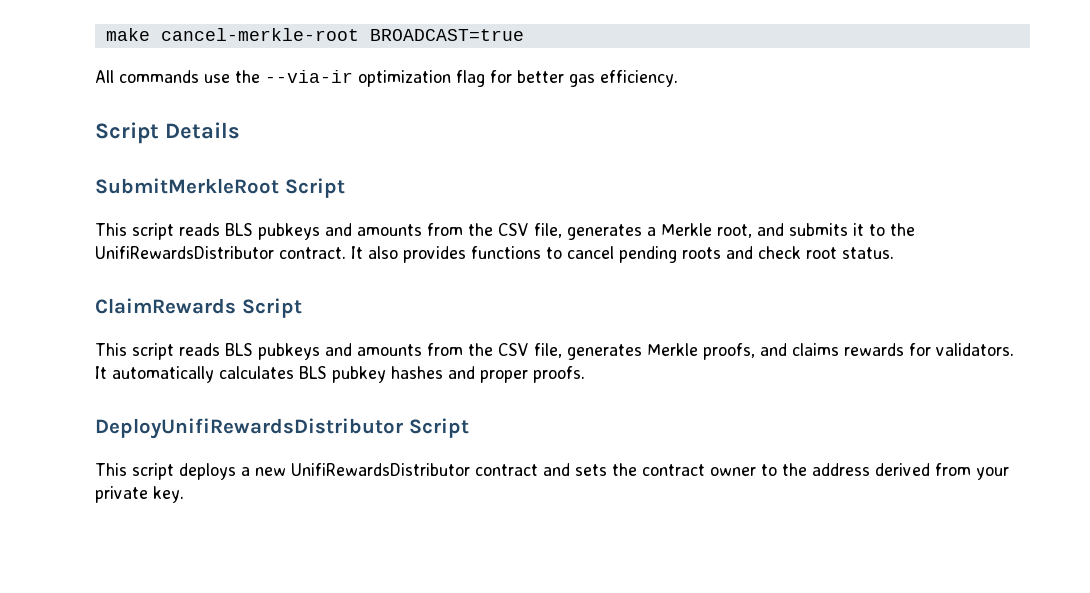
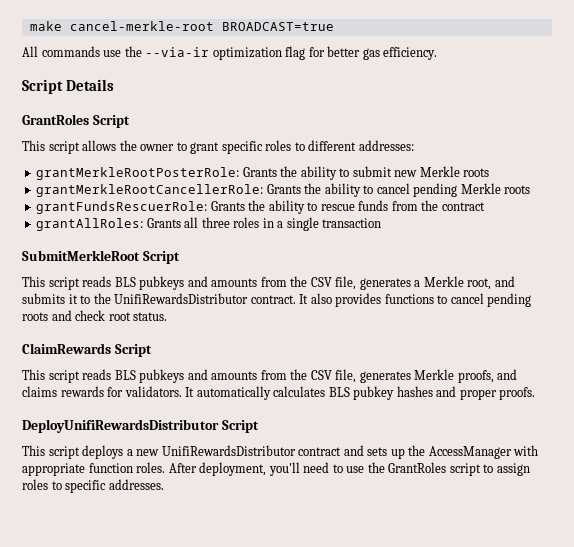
+ GrantRoles Script
+ This script allows the owner to grant specific roles to different addresses:
+ grantMerkleRootPosterRole: Grants the ability to submit new Merkle roots
+ grantMerkleRootCancellerRole: Grants the ability to cancel pending Merkle roots
+ grantFundsRescuerRole: Grants the ability to rescue funds from the contract
+ grantAllRoles: Grants all three roles in a single transaction
- This script deploys a new UnifiRewardsDistributor contract and sets the contract owner to the address derived from your private key.
+ This script deploys a new UnifiRewardsDistributor contract and sets up the AccessManager with appropriate function roles. After deployment, you'll need to use the GrantRoles script to assign roles to specific addresses.

